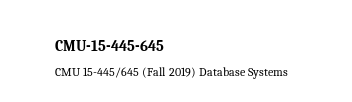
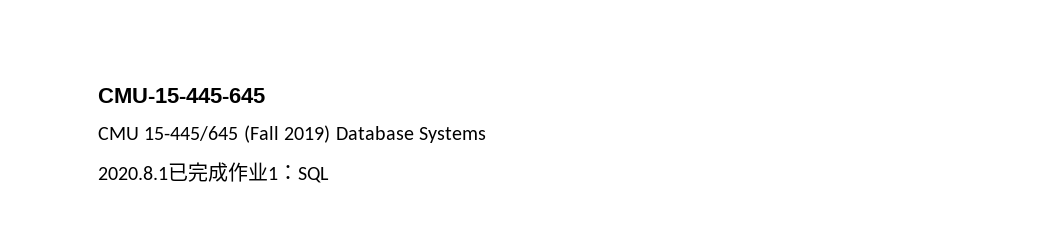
+ 2020.8.1已完成作业1：SQL

